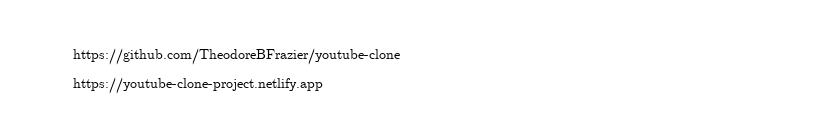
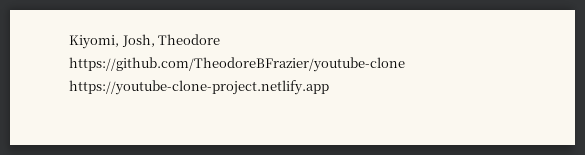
+ Kiyomi, Josh, Theodore

